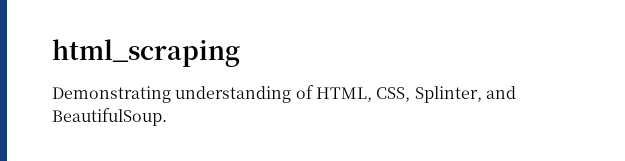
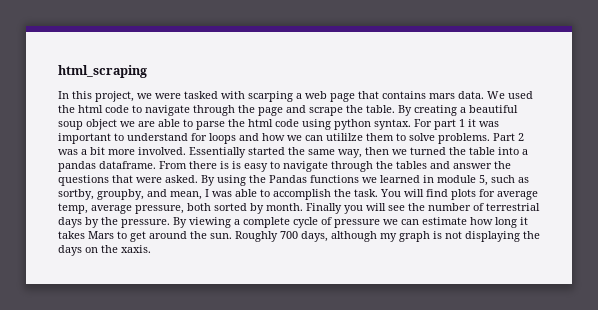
- Demonstrating understanding of HTML, CSS, Splinter, and BeautifulSoup.
+ In this project, we were tasked with scarping a web page that contains mars data. We used the html code to navigate through the page and scrape the table. By creating a beautiful soup object we are able to parse the html code using python syntax. For part 1 it was important to understand for loops and how we can utililze them to solve problems. Part 2 was a bit more involved. Essentially started the same way, then we turned the table into a pandas dataframe. From there is is easy to navigate through the tables and answer the questions that were asked. By using the Pandas functions we learned in module 5, such as sortby, groupby, and mean, I was able to accomplish the task. You will find plots for average temp, average pressure, both sorted by month. Finally you will see the number of terrestrial days by the pressure. By viewing a complete cycle of pressure we can estimate how long it takes Mars to get around the sun. Roughly 700 days, although my graph is not displaying the days on the xaxis.

